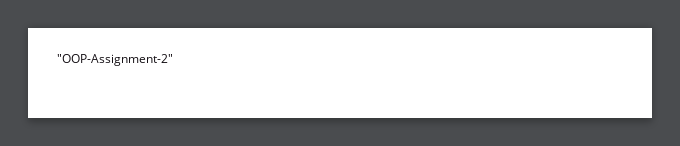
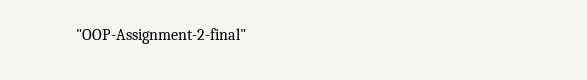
- "OOP-Assignment-2"
+ "OOP-Assignment-2-final"

